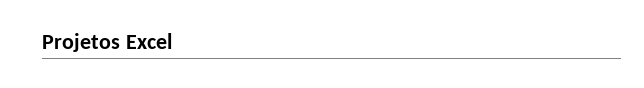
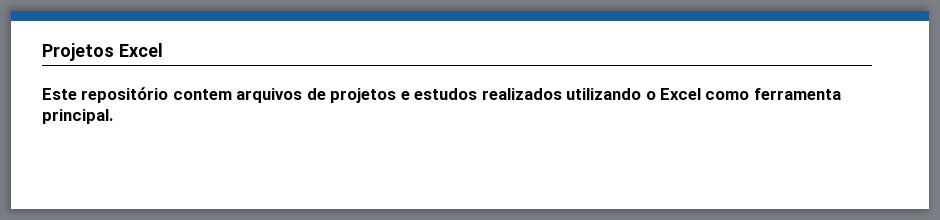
+ Este repositório contem arquivos de projetos e estudos realizados utilizando o Excel como ferramenta principal.

